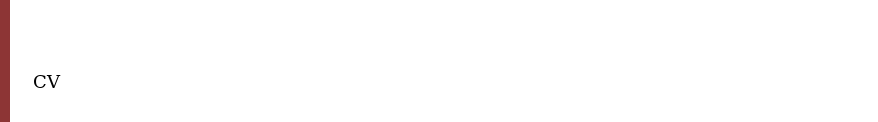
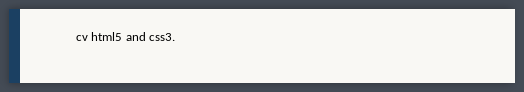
- CV
+ cv html5 and css3.

